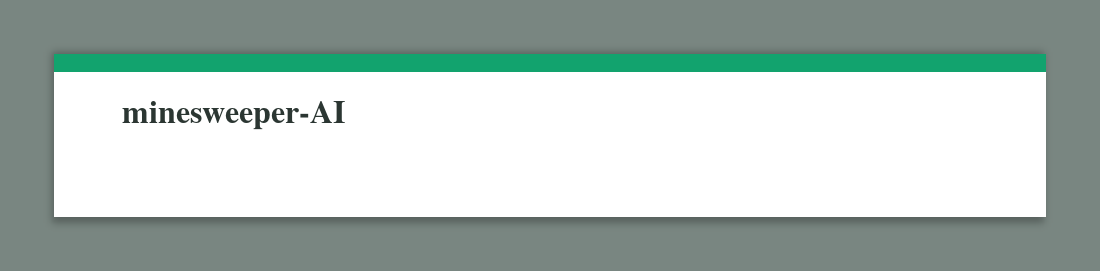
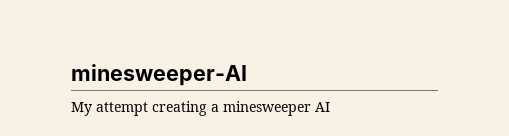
+ My attempt creating a minesweeper AI

